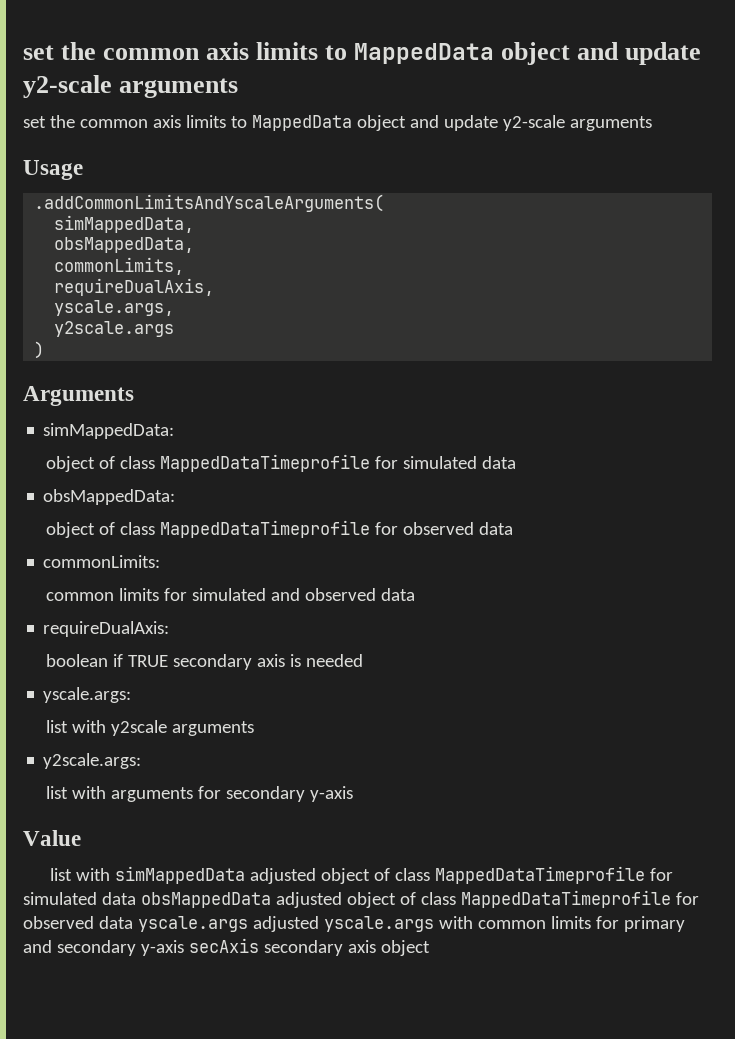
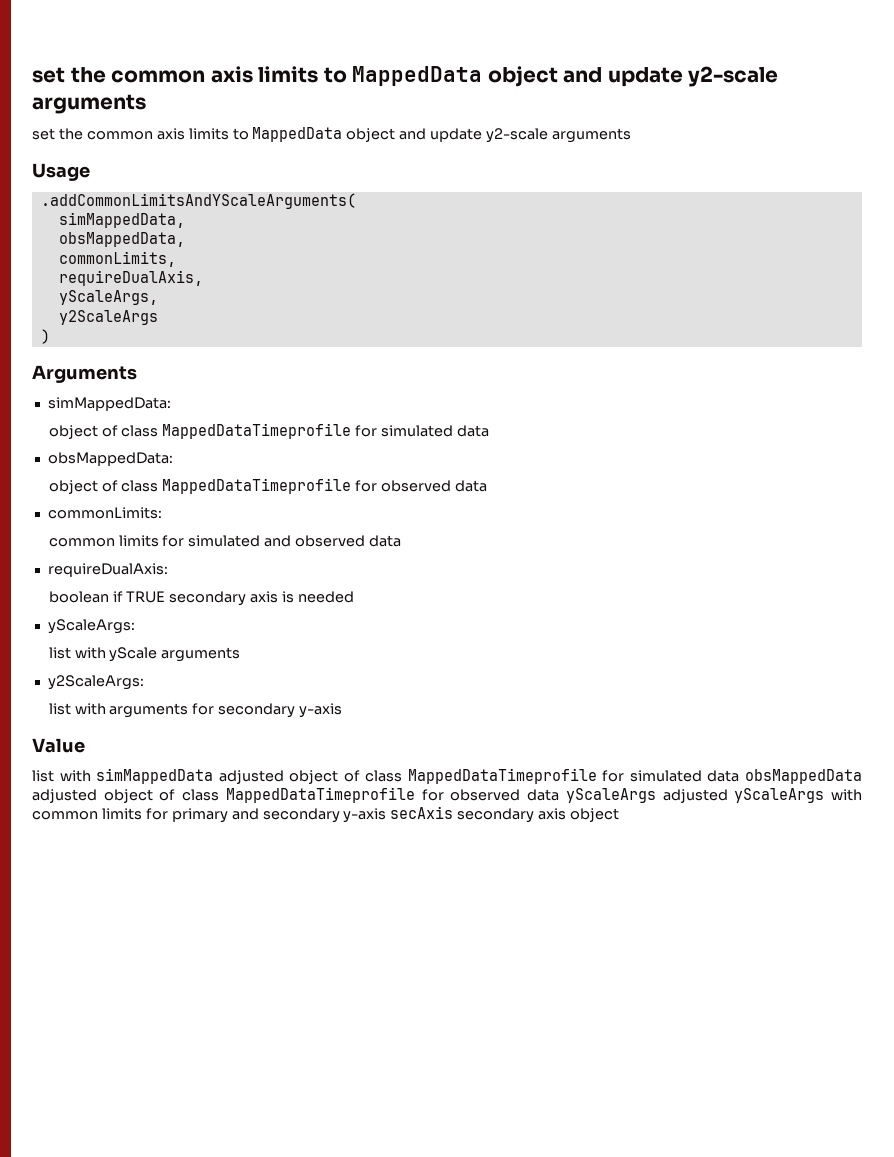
- .addCommonLimitsAndYscaleArguments(
+ .addCommonLimitsAndYScaleArguments(
- yscale.args,
- y2scale.args
+ yScaleArgs,
+ y2ScaleArgs
- yscale.args:
- list with y2scale arguments
- y2scale.args:
+ yScaleArgs:
+ list with yScale arguments
+ y2ScaleArgs:
- list with simMappedData adjusted object of class MappedDataTimeprofile for simulated data obsMappedData adjusted object of class MappedDataTimeprofile for observed data yscale.args adjusted yscale.args with common limits for primary and secondary y-axis secAxis secondary axis object
+ list with simMappedData adjusted object of class MappedDataTimeprofile for simulated data obsMappedData adjusted object of class MappedDataTimeprofile for observed data yScaleArgs adjusted yScaleArgs with common limits for primary and secondary y-axis secAxis secondary axis object

